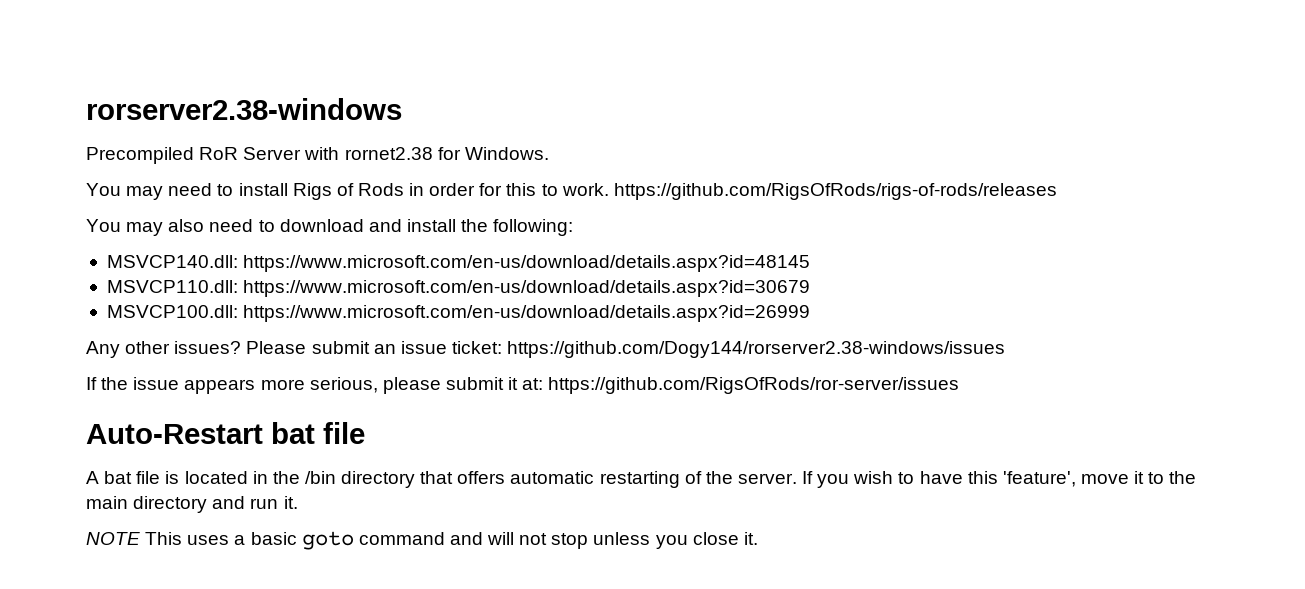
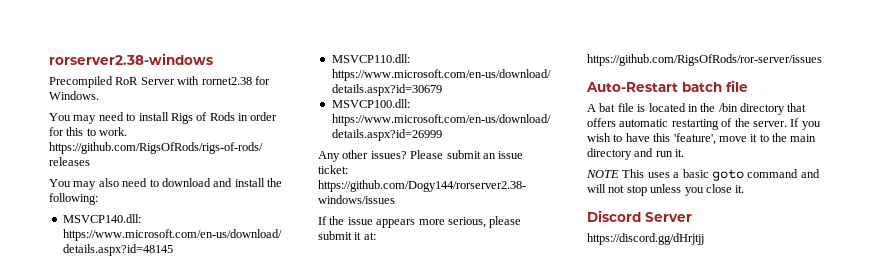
- Auto-Restart bat file
+ Auto-Restart batch file
+ Discord Server
+ https://discord.gg/dHrjtjj

